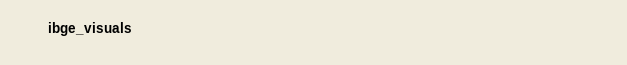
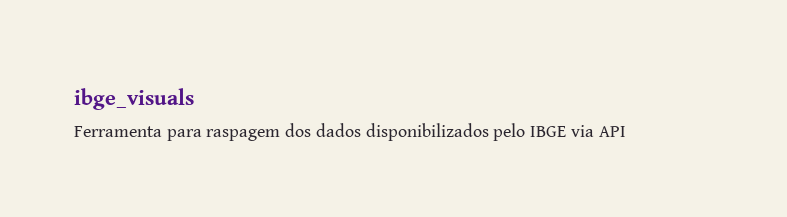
+ Ferramenta para raspagem dos dados disponibilizados pelo IBGE via API

